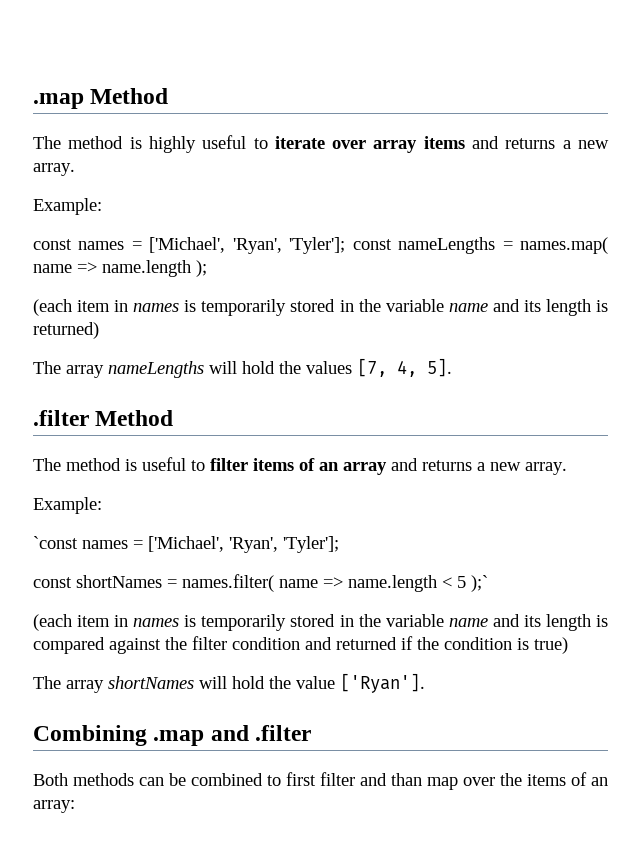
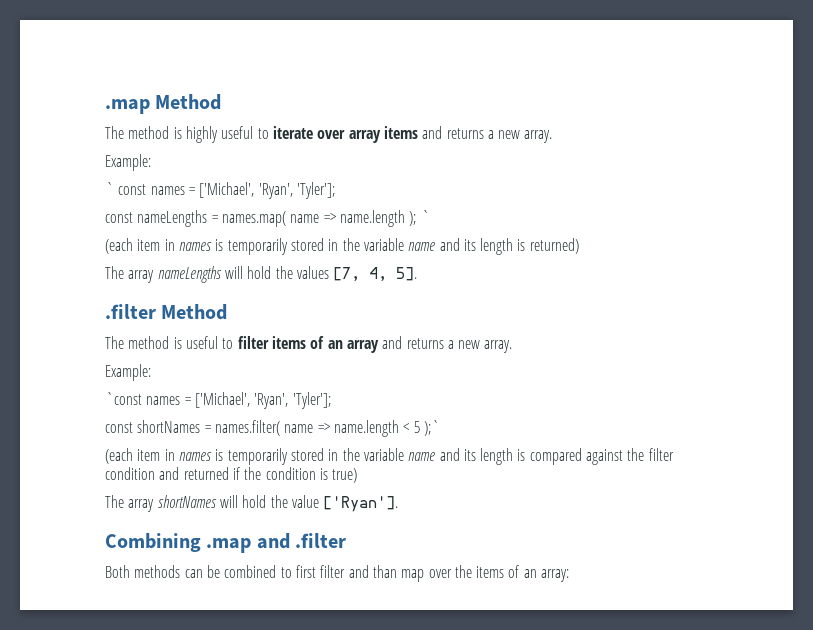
- const names = ['Michael', 'Ryan', 'Tyler']; const nameLengths = names.map( name => name.length );
+ ` const names = ['Michael', 'Ryan', 'Tyler'];
+ const nameLengths = names.map( name => name.length ); `

